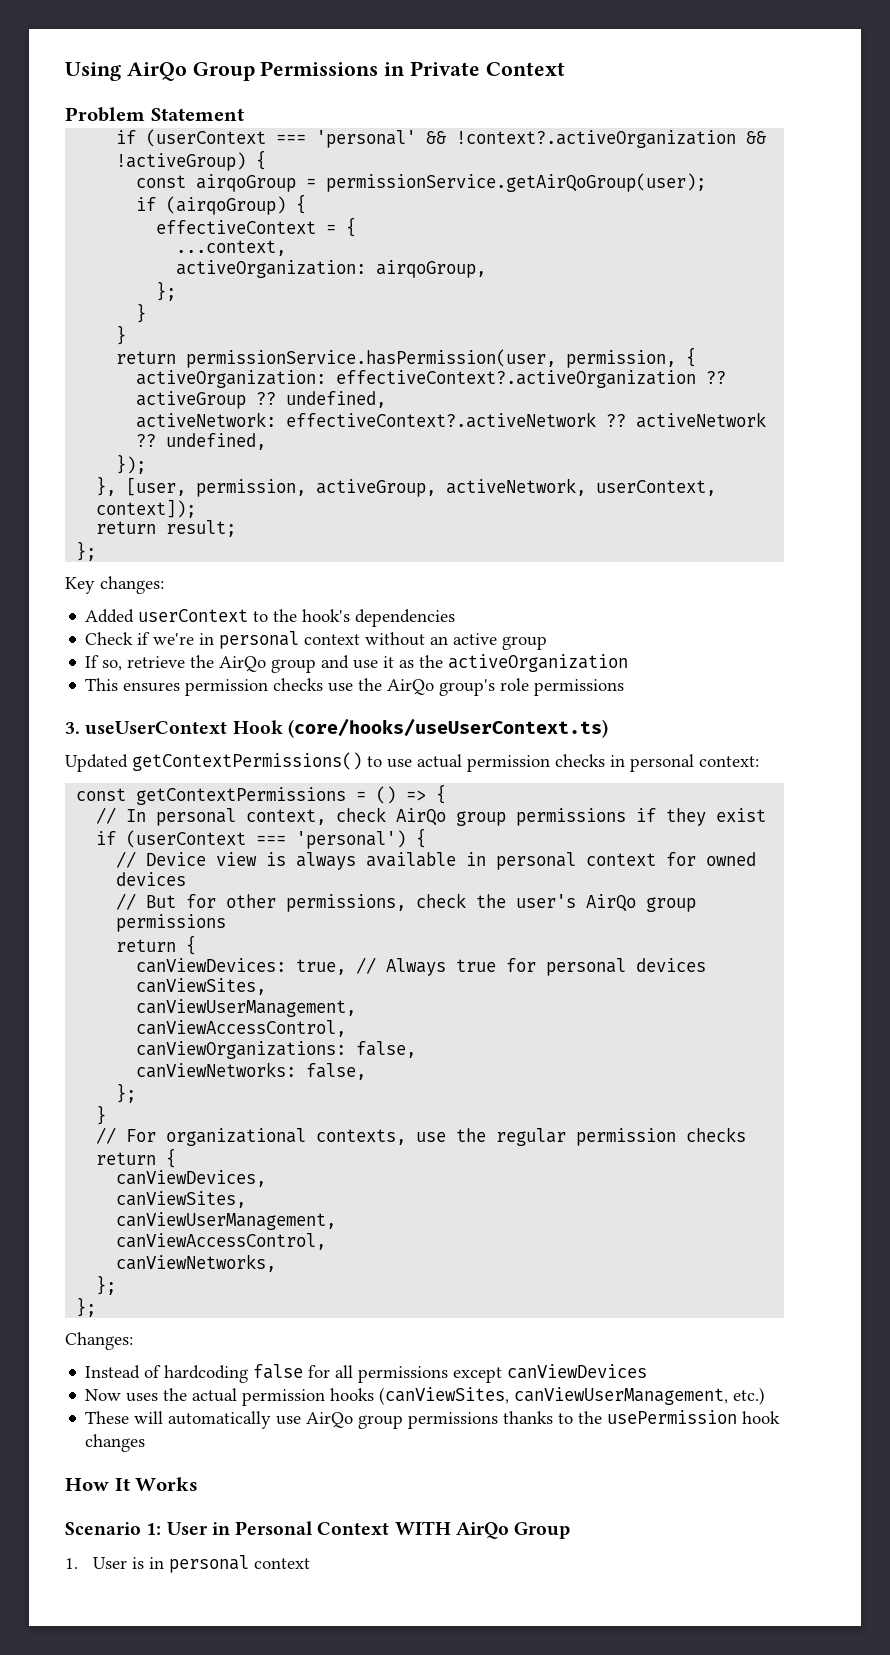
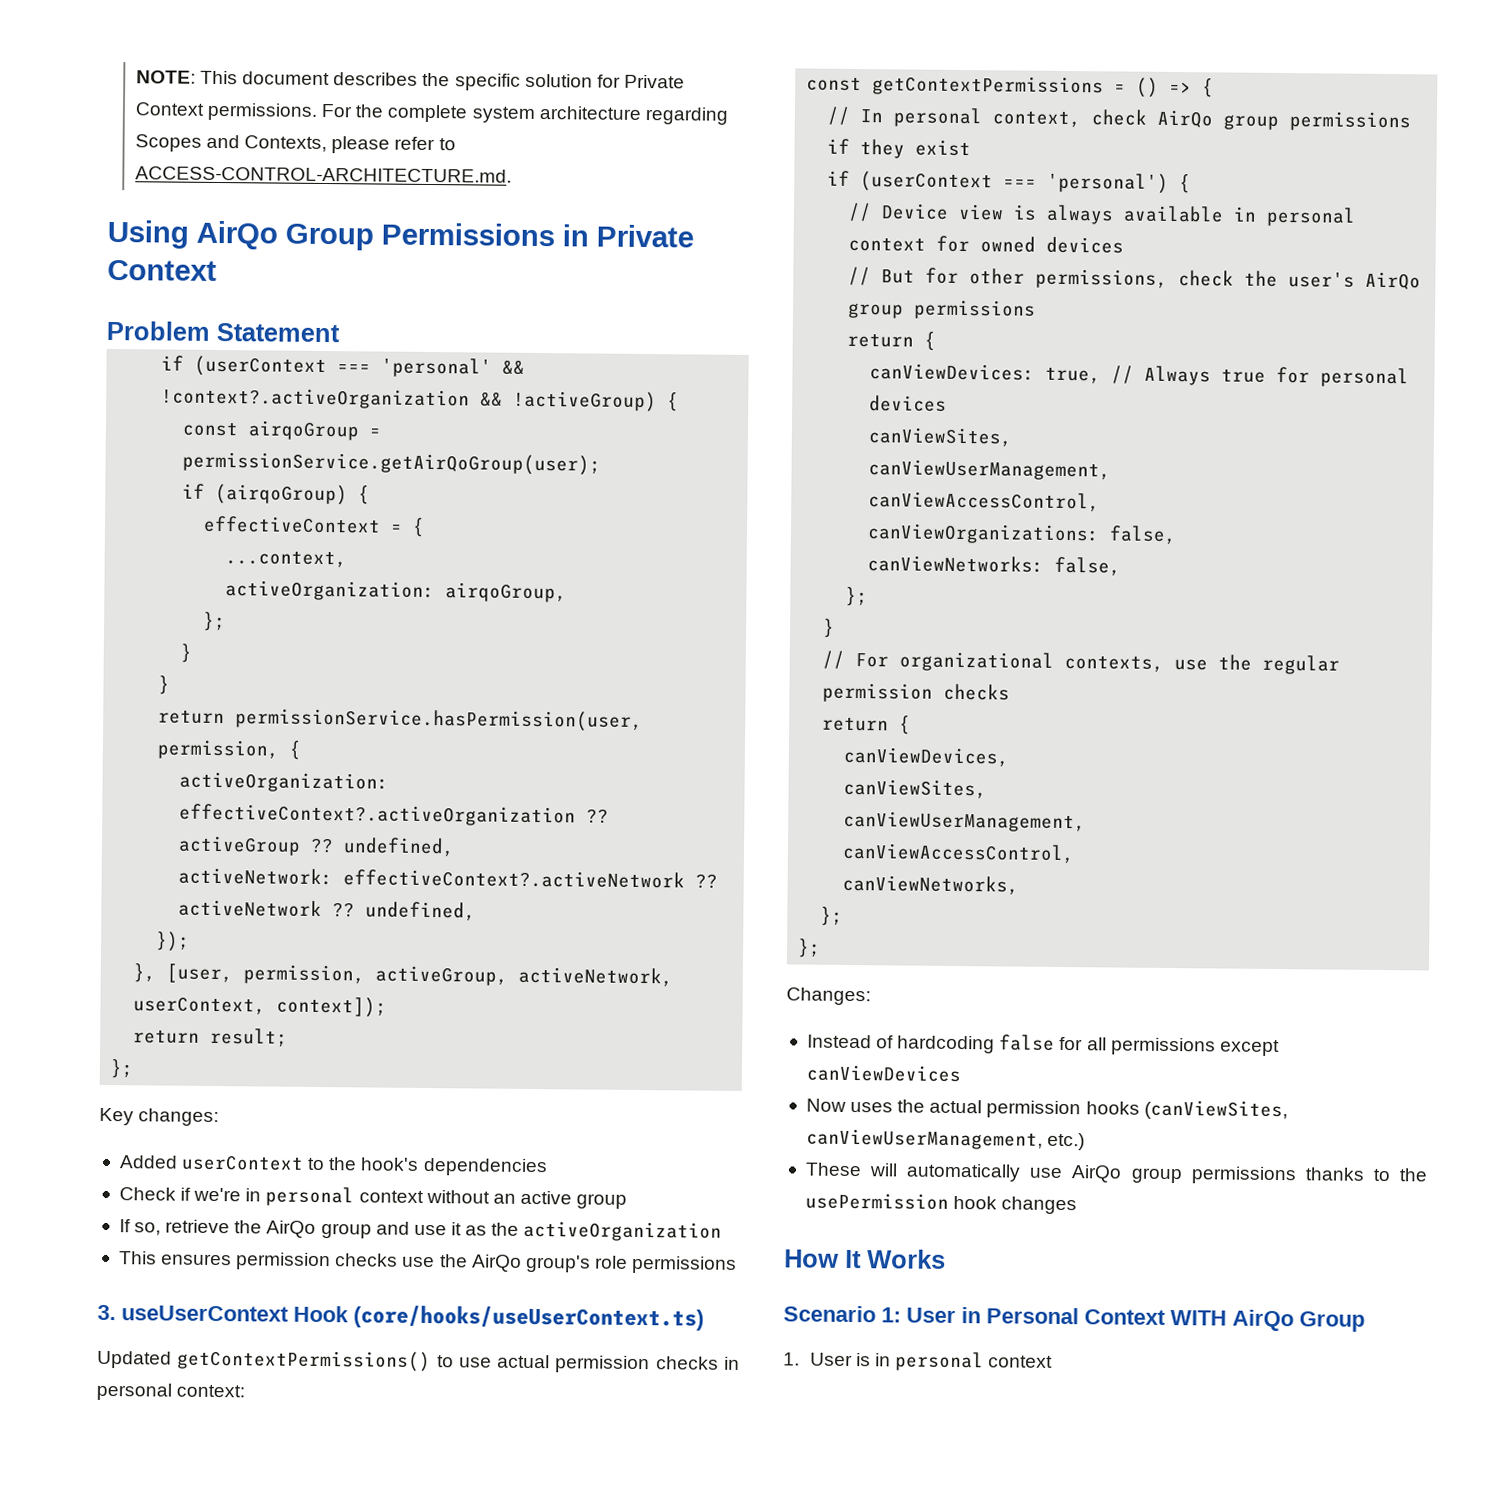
+ NOTE: This document describes the specific solution for Private Context permissions. For the complete system architecture regarding Scopes and Contexts, please refer to ACCESS-CONTROL-ARCHITECTURE.md.

